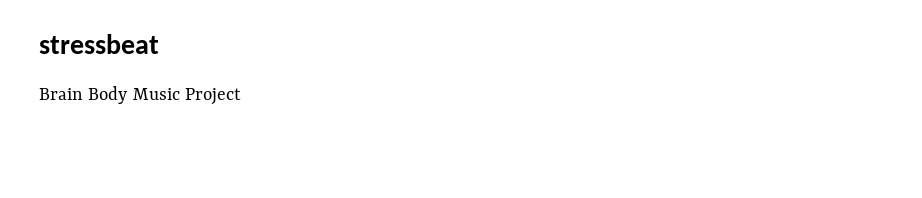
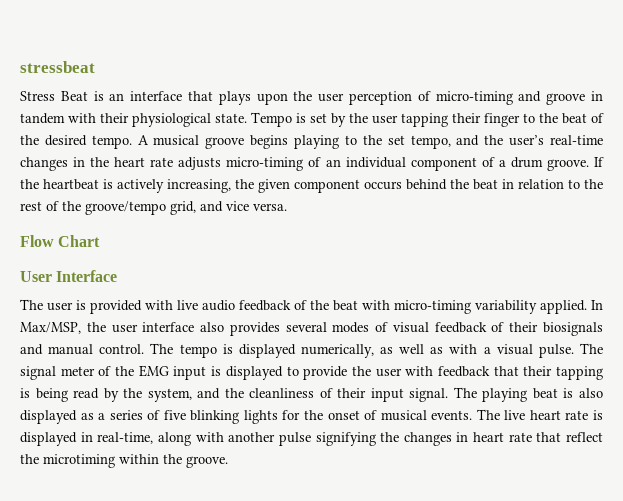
- Brain Body Music Project
+ Stress Beat is an interface that plays upon the user perception of micro-timing and groove in tandem with their physiological state. Tempo is set by the user tapping their finger to the beat of the desired tempo. A musical groove begins playing to the set tempo, and the user’s real-time changes in the heart rate adjusts micro-timing of an individual component of a drum groove. If the heartbeat is actively increasing, the given component occurs behind the beat in relation to the rest of the groove/tempo grid, and vice versa.
+ Flow Chart
+ User Interface
+ The user is provided with live audio feedback of the beat with micro-timing variability applied. In Max/MSP, the user interface also provides several modes of visual feedback of their biosignals and manual control. The tempo is displayed numerically, as well as with a visual pulse. The signal meter of the EMG input is displayed to provide the user with feedback that their tapping is being read by the system, and the cleanliness of their input signal. The playing beat is also displayed as a series of five blinking lights for the onset of musical events. The live heart rate is displayed in real-time, along with another pulse signifying the changes in heart rate that reflect the microtiming within the groove.

